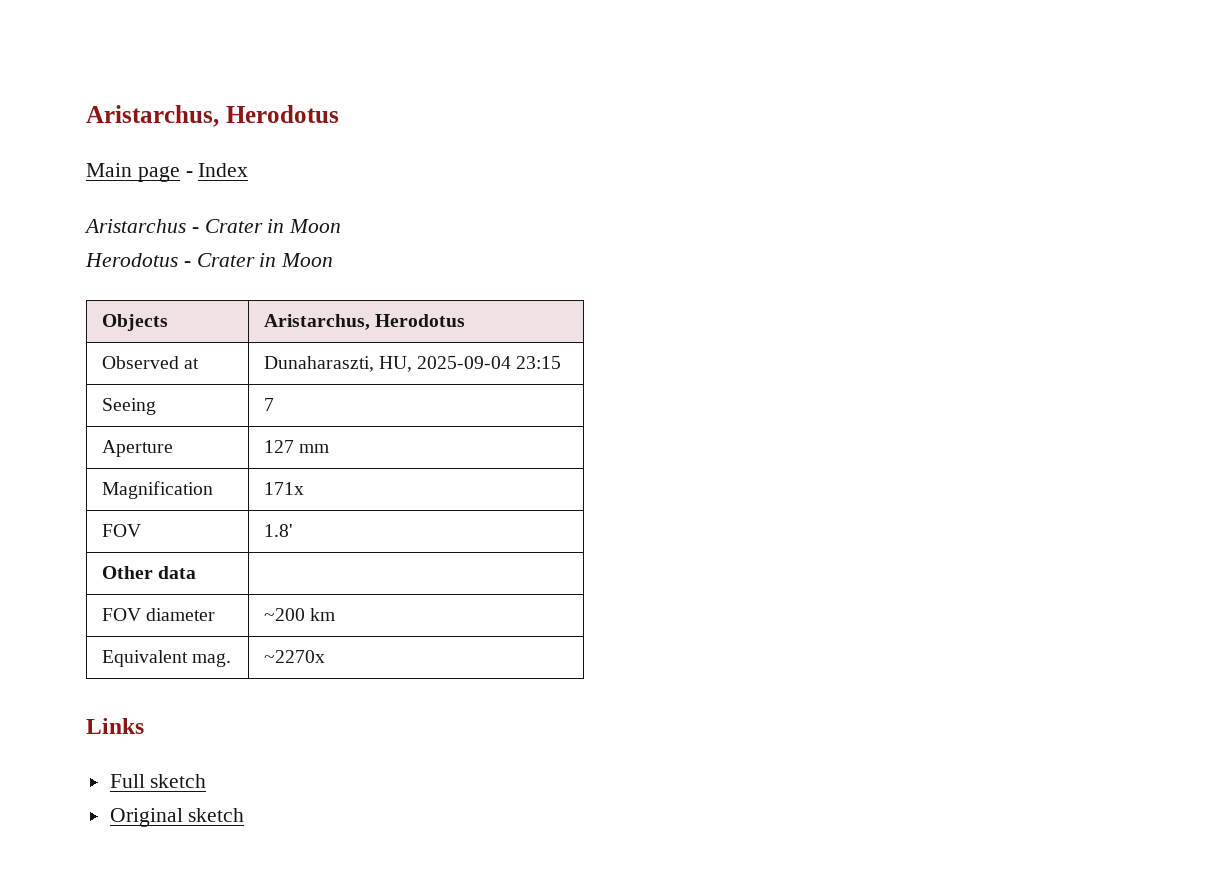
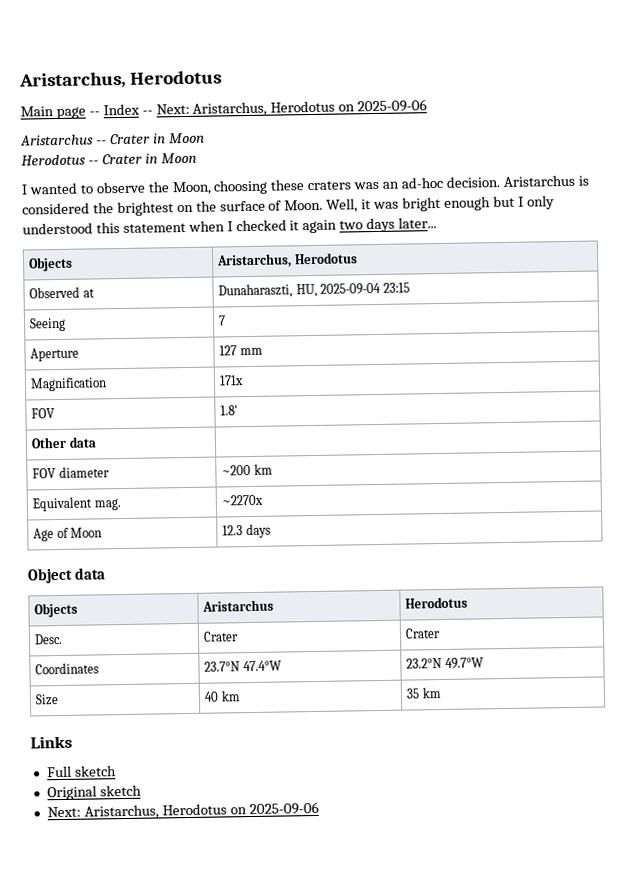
- Main page - Index
- Aristarchus - Crater in Moon
+ Main page -- Index -- Next: Aristarchus, Herodotus on 2025-09-06
+ Aristarchus -- Crater in Moon
- Herodotus - Crater in Moon
+ Herodotus -- Crater in Moon
+ I wanted to observe the Moon, choosing these craters was an ad-hoc decision. Aristarchus is considered the brightest on the surface of Moon. Well, it was bright enough but I only understood this statement when I checked it again two days later...
+ Age of Moon | 12.3 days
+ Object data
+ Objects | Aristarchus | Herodotus
+ Desc. | Crater | Crater
+ Coordinates | 23.7°N 47.4°W | 23.2°N 49.7°W
+ Size | 40 km | 35 km
  Original sketch
+ Next: Aristarchus, Herodotus on 2025-09-06

